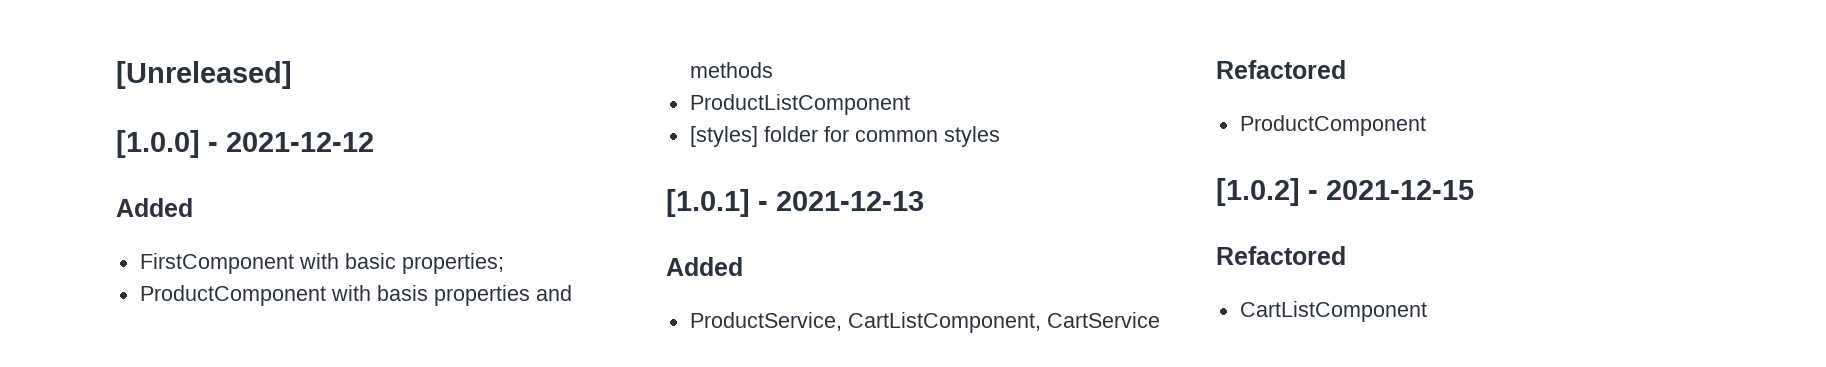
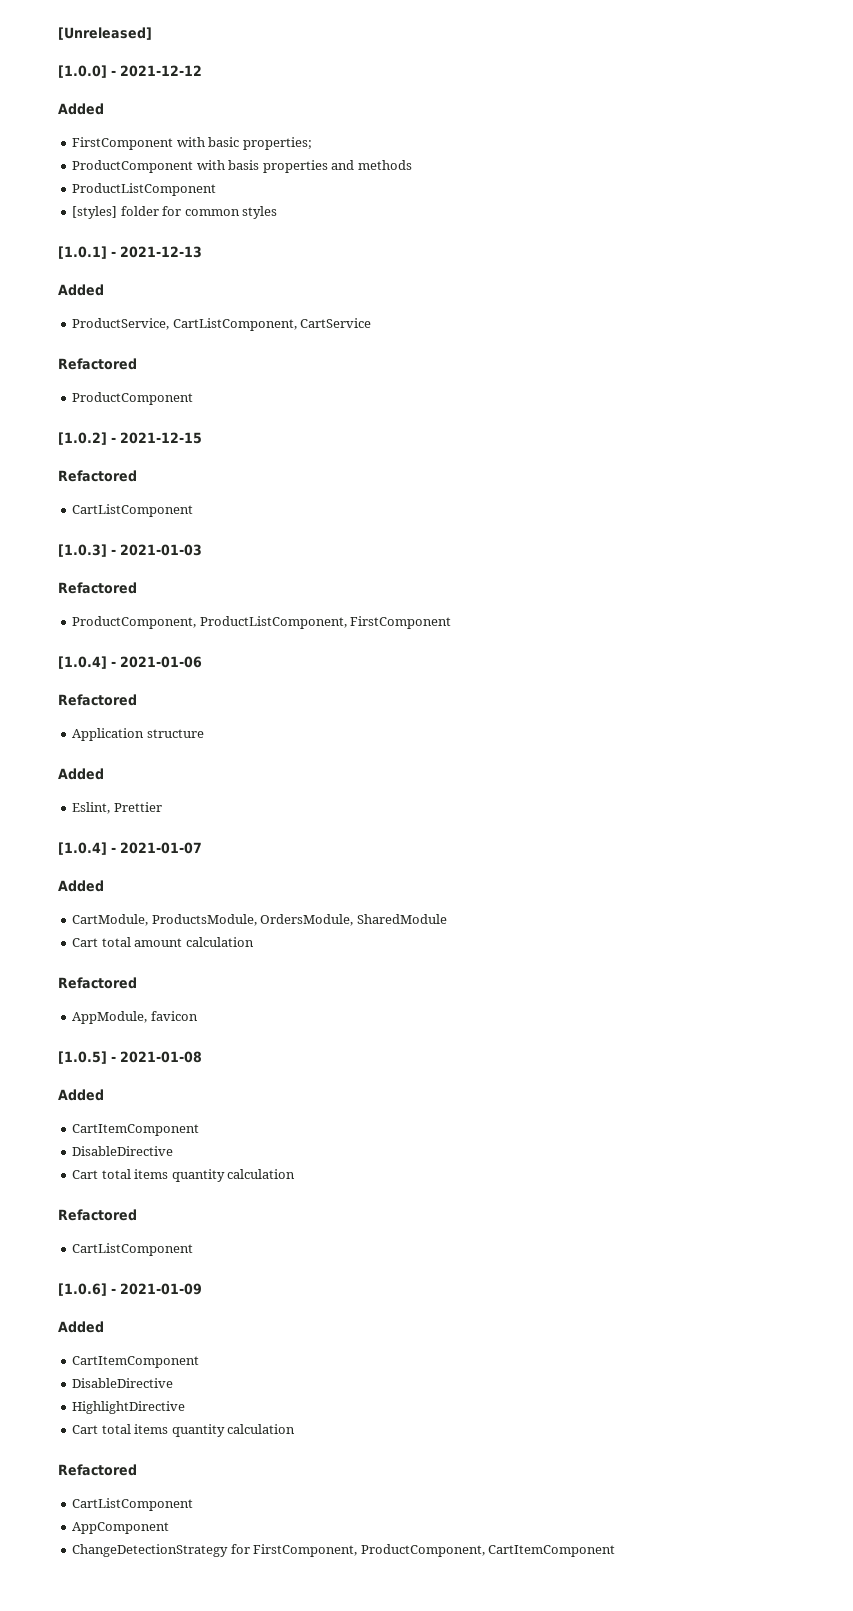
+ [1.0.3] - 2021-01-03
+ Refactored
+ ProductComponent, ProductListComponent, FirstComponent
+ [1.0.4] - 2021-01-06
+ Refactored
+ Application structure
+ Added
+ Eslint, Prettier
+ [1.0.4] - 2021-01-07
+ Added
+ CartModule, ProductsModule, OrdersModule, SharedModule
+ Cart total amount calculation
+ Refactored
+ AppModule, favicon
+ [1.0.5] - 2021-01-08
+ Added
+ CartItemComponent
+ DisableDirective
+ Cart total items quantity calculation
+ Refactored
+ CartListComponent
+ [1.0.6] - 2021-01-09
+ Added
+ CartItemComponent
+ DisableDirective
+ HighlightDirective
+ Cart total items quantity calculation
+ Refactored
+ CartListComponent
+ AppComponent
+ ChangeDetectionStrategy for FirstComponent, ProductComponent, CartItemComponent

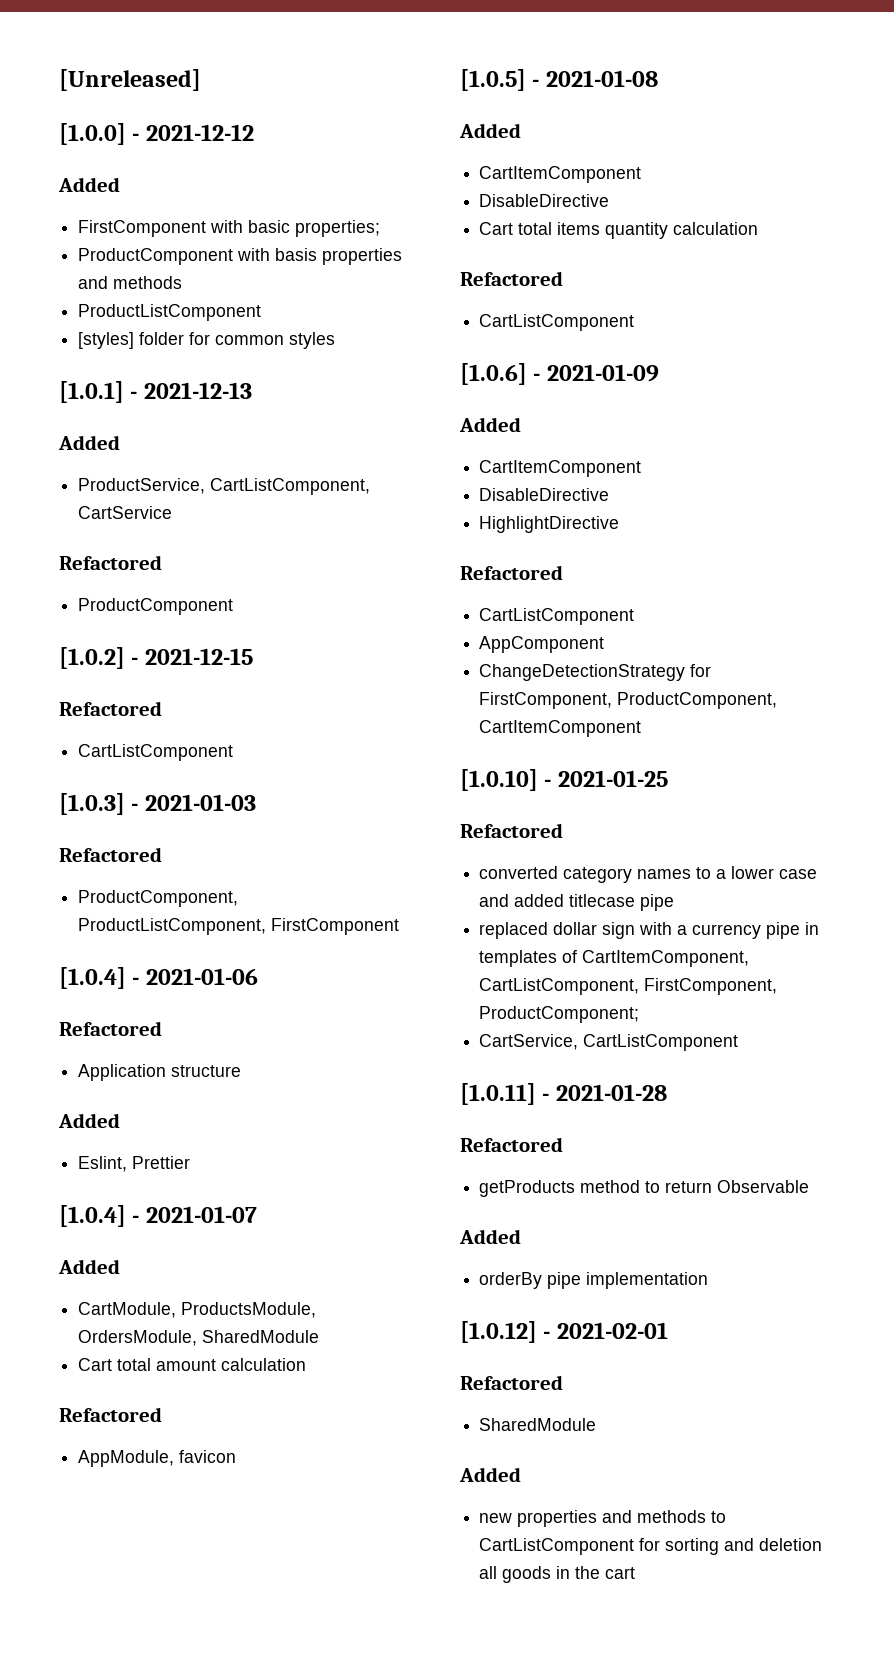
  HighlightDirective
- Cart total items quantity calculation
+ [1.0.10] - 2021-01-25
+ Refactored
+ converted category names to a lower case and added titlecase pipe
+ replaced dollar sign with a currency pipe in templates of CartItemComponent, CartListComponent, FirstComponent, ProductComponent;
+ CartService, CartListComponent
+ [1.0.11] - 2021-01-28
+ Refactored
+ getProducts method to return Observable
+ Added
+ orderBy pipe implementation
+ [1.0.12] - 2021-02-01
+ Refactored
+ SharedModule
+ Added
+ new properties and methods to CartListComponent for sorting and deletion all goods in the cart

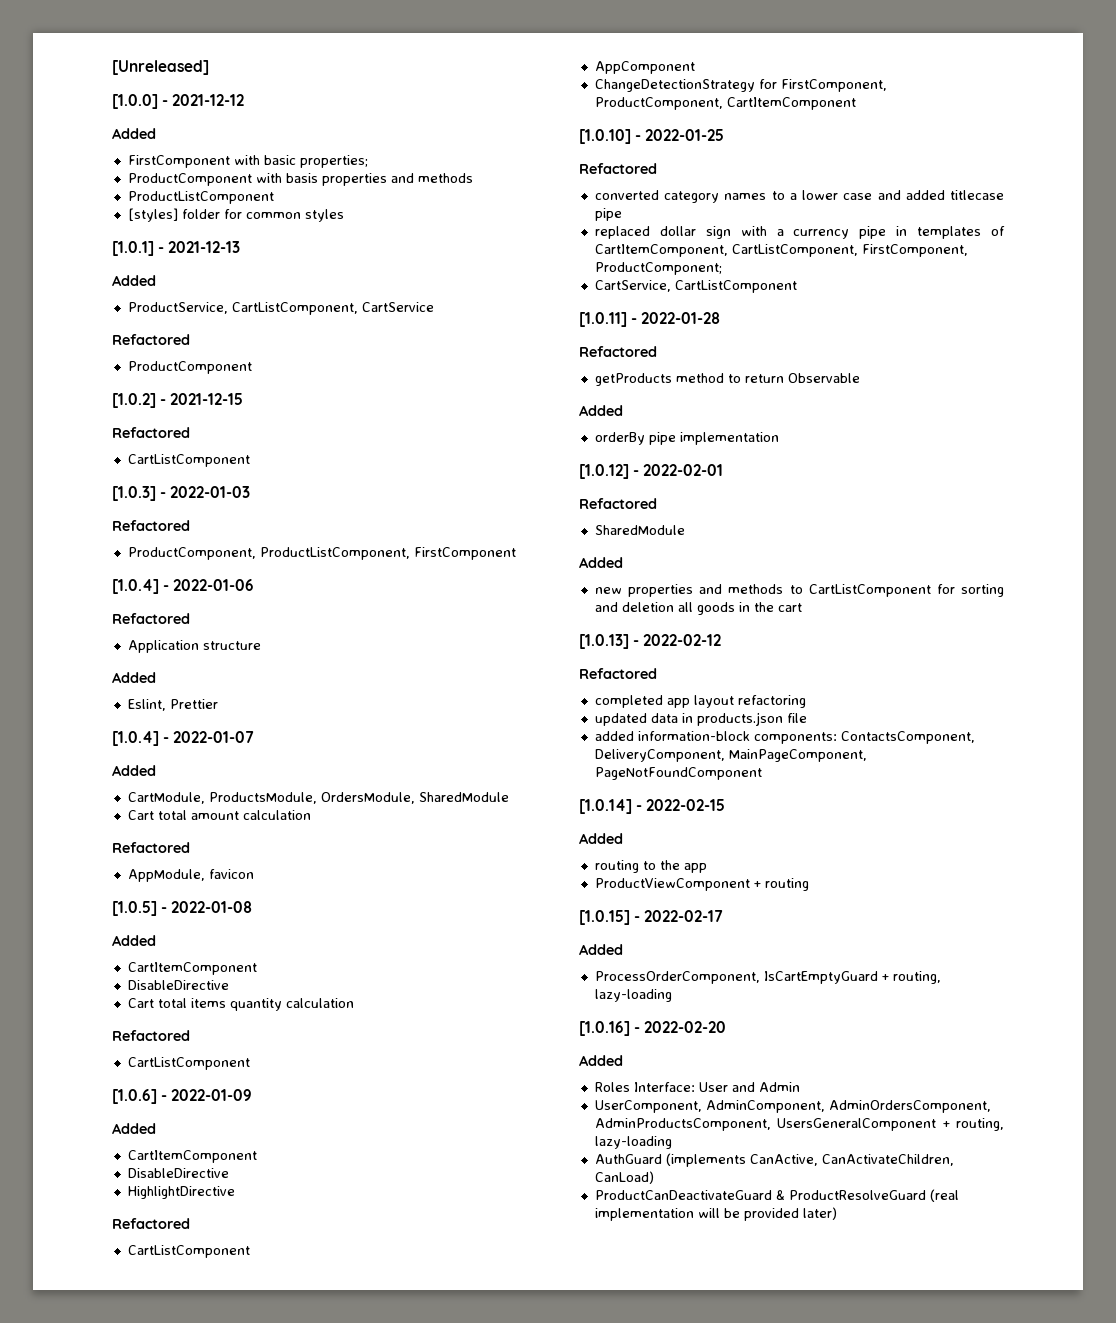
- [1.0.3] - 2021-01-03
+ [1.0.3] - 2022-01-03
- [1.0.4] - 2021-01-06
+ [1.0.4] - 2022-01-06
- [1.0.4] - 2021-01-07
+ [1.0.4] - 2022-01-07
- [1.0.5] - 2021-01-08
+ [1.0.5] - 2022-01-08
- [1.0.6] - 2021-01-09
+ [1.0.6] - 2022-01-09
- [1.0.10] - 2021-01-25
+ [1.0.10] - 2022-01-25
- [1.0.11] - 2021-01-28
+ [1.0.11] - 2022-01-28
- [1.0.12] - 2021-02-01
+ [1.0.12] - 2022-02-01
+ [1.0.13] - 2022-02-12
+ Refactored
+ completed app layout refactoring
+ updated data in products.json file
+ added information-block components: ContactsComponent, DeliveryComponent, MainPageComponent, PageNotFoundComponent
+ [1.0.14] - 2022-02-15
+ Added
+ routing to the app
+ ProductViewComponent + routing
+ [1.0.15] - 2022-02-17
+ Added
+ ProcessOrderComponent, IsCartEmptyGuard + routing, lazy-loading
+ [1.0.16] - 2022-02-20
+ Added
+ Roles Interface: User and Admin
+ UserComponent, AdminComponent, AdminOrdersComponent, AdminProductsComponent, UsersGeneralComponent + routing, lazy-loading
+ AuthGuard (implements CanActive, CanActivateChildren, CanLoad)
+ ProductCanDeactivateGuard & ProductResolveGuard (real implementation will be provided later)

